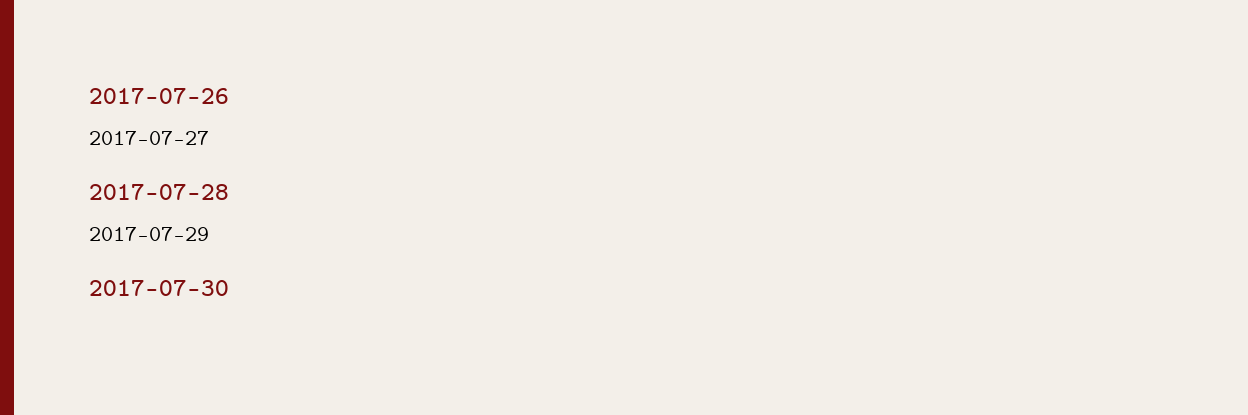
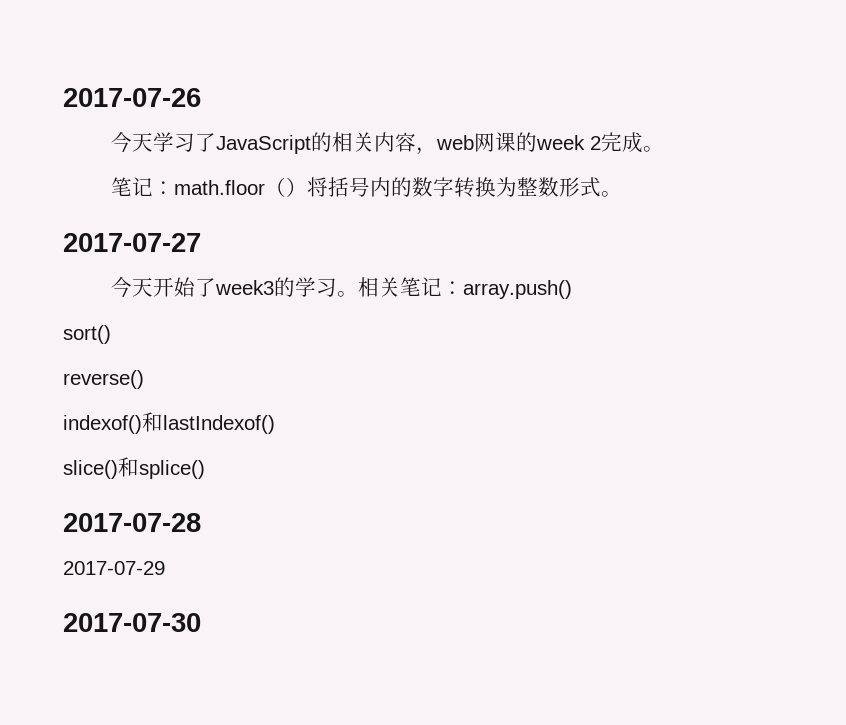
+ 今天学习了JavaScript的相关内容，web网课的week 2完成。
+ 笔记：math.floor（）将括号内的数字转换为整数形式。
  2017-07-27
+ 今天开始了week3的学习。相关笔记：array.push()
+ sort()
+ reverse()
+ indexof()和lastIndexof()
+ slice()和splice()

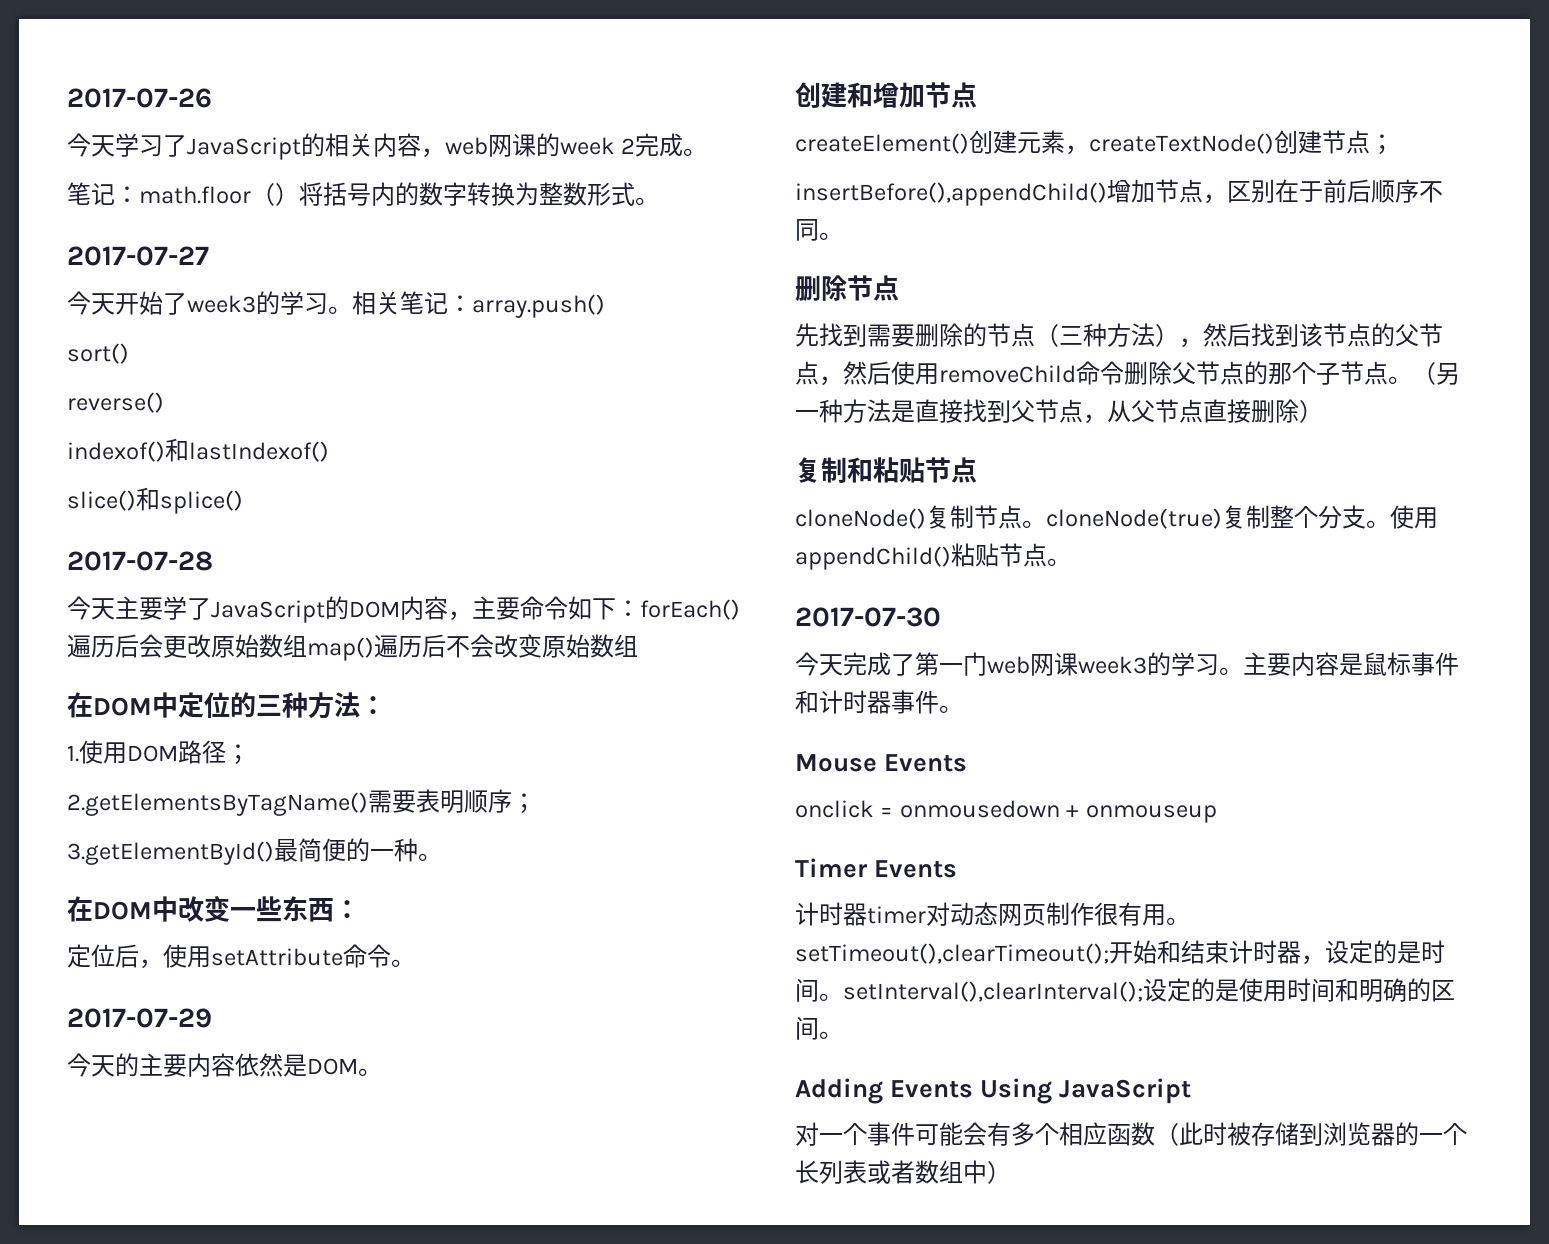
+ 今天主要学了JavaScript的DOM内容，主要命令如下：forEach()遍历后会更改原始数组map()遍历后不会改变原始数组
+ 在DOM中定位的三种方法：
+ 1.使用DOM路径；
+ 2.getElementsByTagName()需要表明顺序；
+ 3.getElementById()最简便的一种。
+ 在DOM中改变一些东西：
+ 定位后，使用setAttribute命令。
  2017-07-29
+ 今天的主要内容依然是DOM。
+ 创建和增加节点
+ createElement()创建元素，createTextNode()创建节点；
+ insertBefore(),appendChild()增加节点，区别在于前后顺序不同。
+ 删除节点
+ 先找到需要删除的节点（三种方法），然后找到该节点的父节点，然后使用removeChild命令删除父节点的那个子节点。（另一种方法是直接找到父节点，从父节点直接删除）
+ 复制和粘贴节点
+ cloneNode()复制节点。cloneNode(true)复制整个分支。使用appendChild()粘贴节点。
  2017-07-30
+ 今天完成了第一门web网课week3的学习。主要内容是鼠标事件和计时器事件。
+ Mouse Events
+ onclick = onmousedown + onmouseup
+ Timer Events
+ 计时器timer对动态网页制作很有用。setTimeout(),clearTimeout();开始和结束计时器，设定的是时间。setInterval(),clearInterval();设定的是使用时间和明确的区间。
+ Adding Events Using JavaScript
+ 对一个事件可能会有多个相应函数（此时被存储到浏览器的一个长列表或者数组中）

